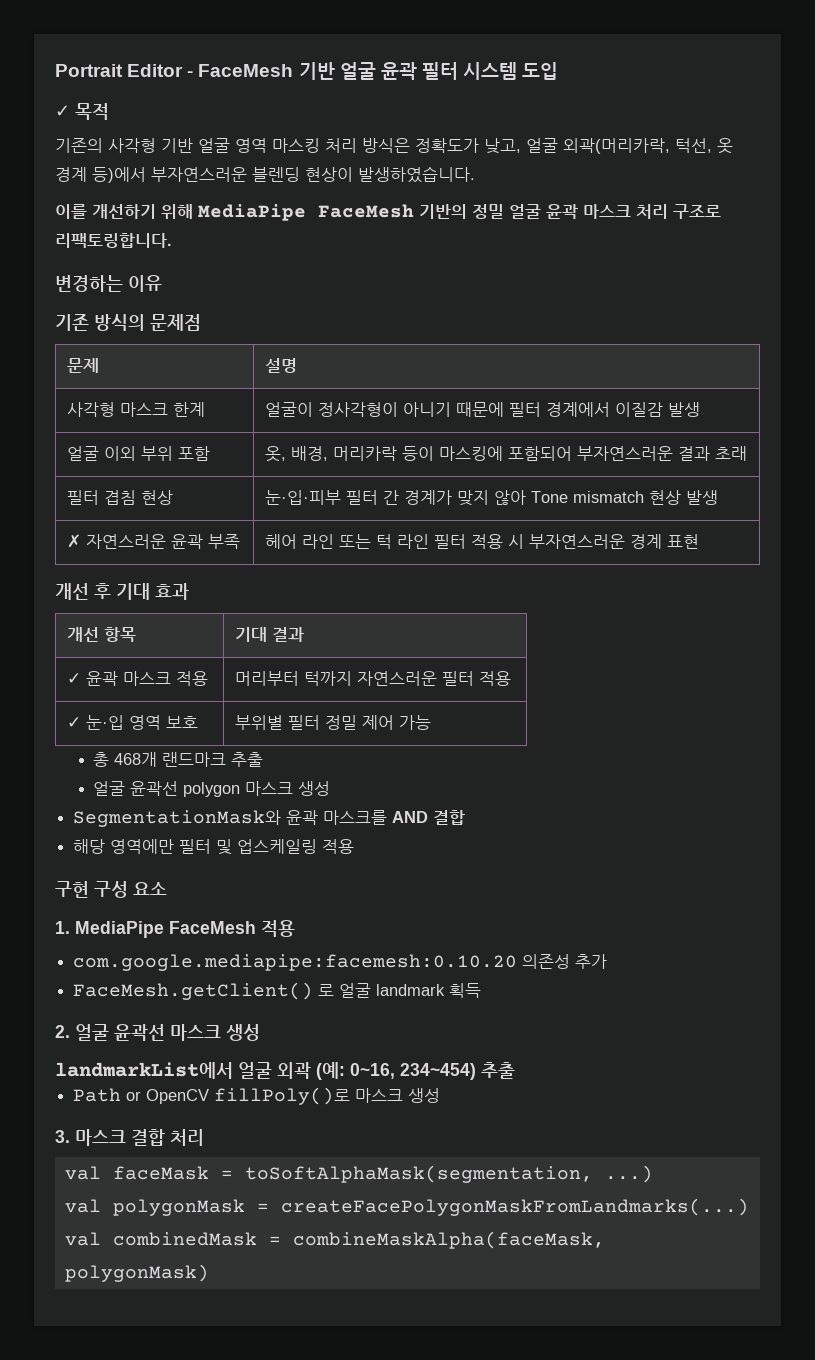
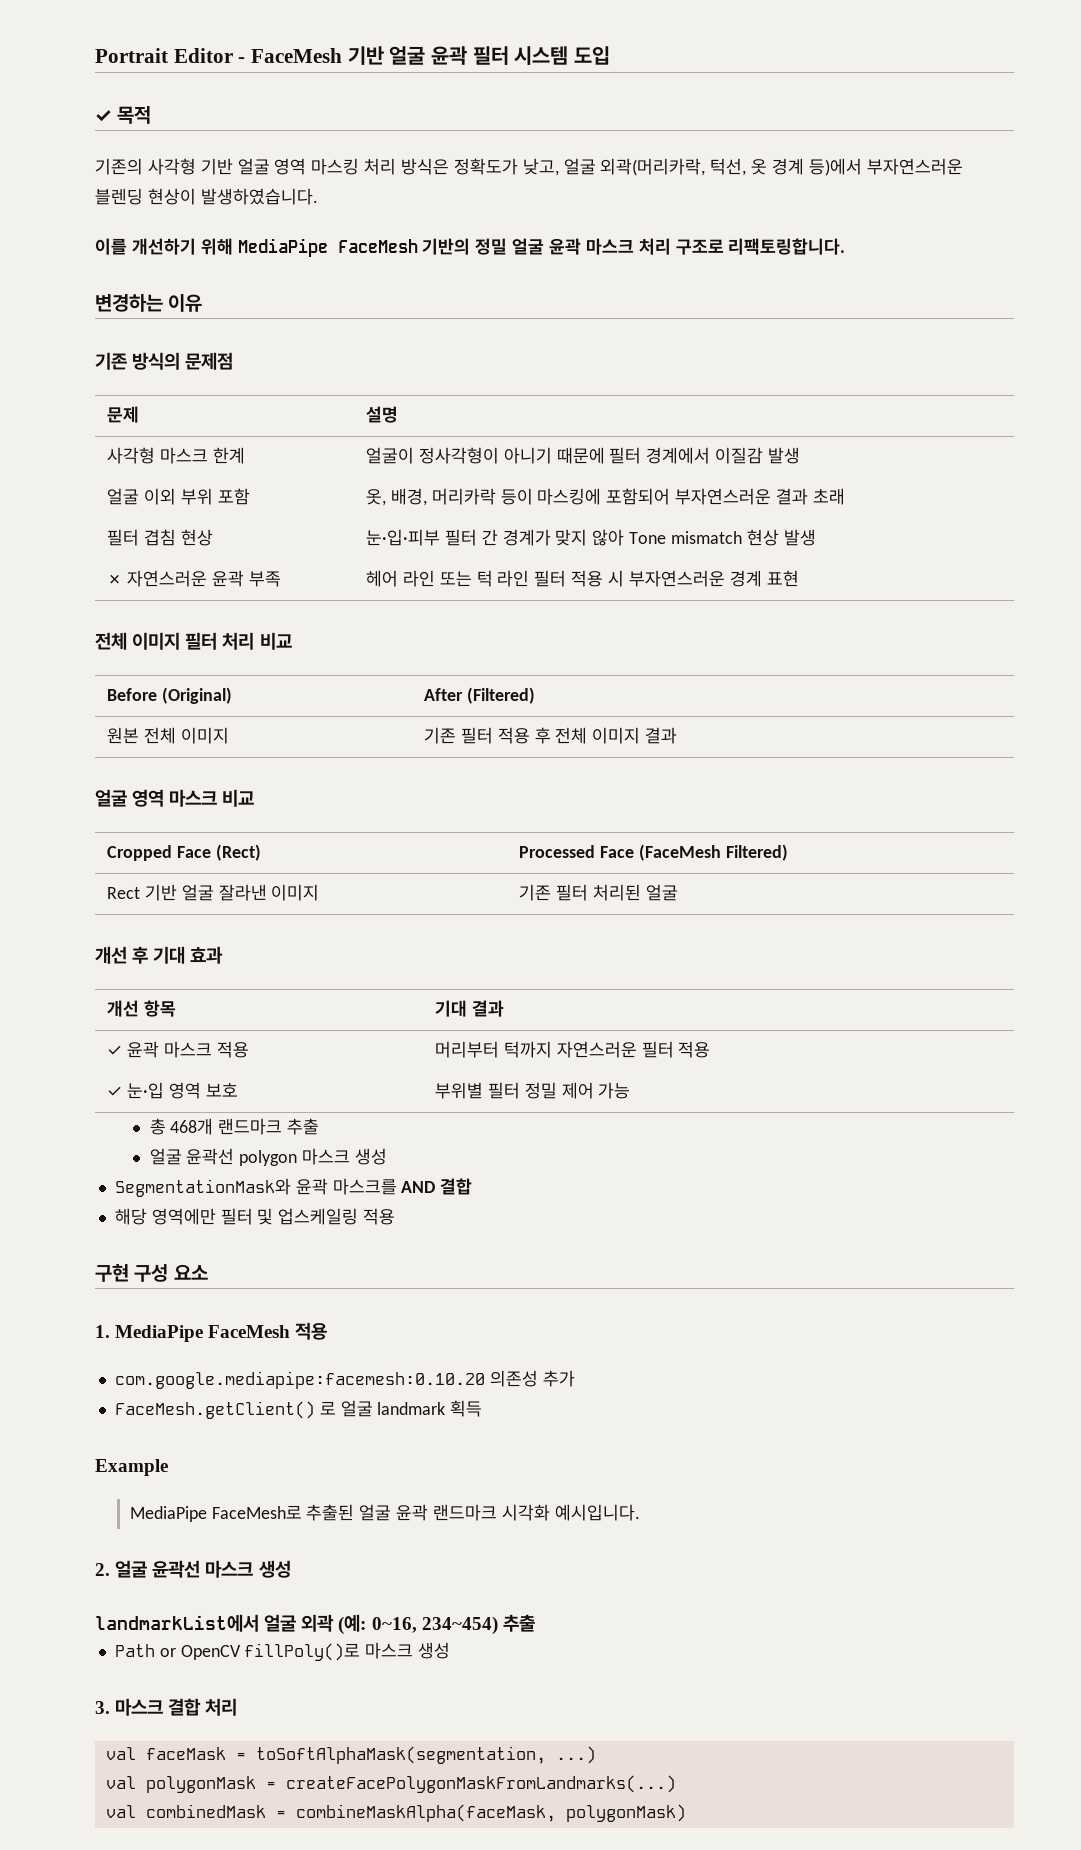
+ 전체 이미지 필터 처리 비교
+ Before (Original) | After (Filtered)
+ 원본 전체 이미지 | 기존 필터 적용 후 전체 이미지 결과
+ 얼굴 영역 마스크 비교
+ Cropped Face (Rect) | Processed Face (FaceMesh Filtered)
+ Rect 기반 얼굴 잘라낸 이미지 | 기존 필터 처리된 얼굴
+ Example
+ MediaPipe FaceMesh로 추출된 얼굴 윤곽 랜드마크 시각화 예시입니다.

